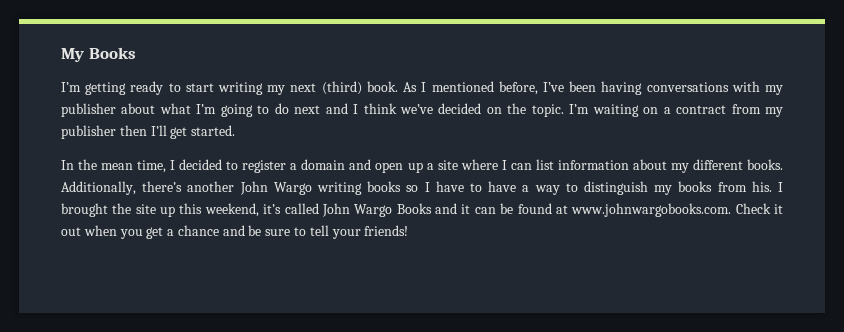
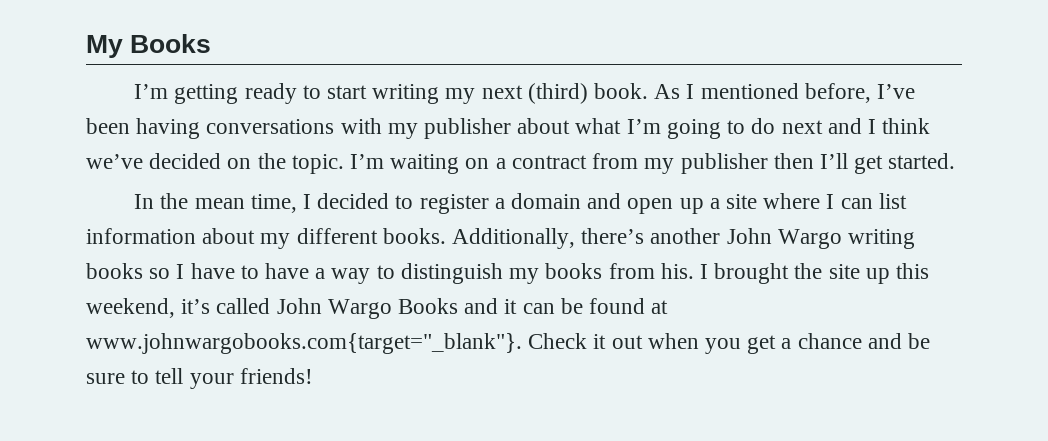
- I brought the site up this weekend, it’s called John Wargo Books and it can be found at www.johnwargobooks.com. Check it out when you get a chance and be sure to tell your friends!
+ I brought the site up this weekend, it’s called John Wargo Books and it can be found at www.johnwargobooks.com{target="_blank"}. Check it out when you get a chance and be sure to tell your friends!

